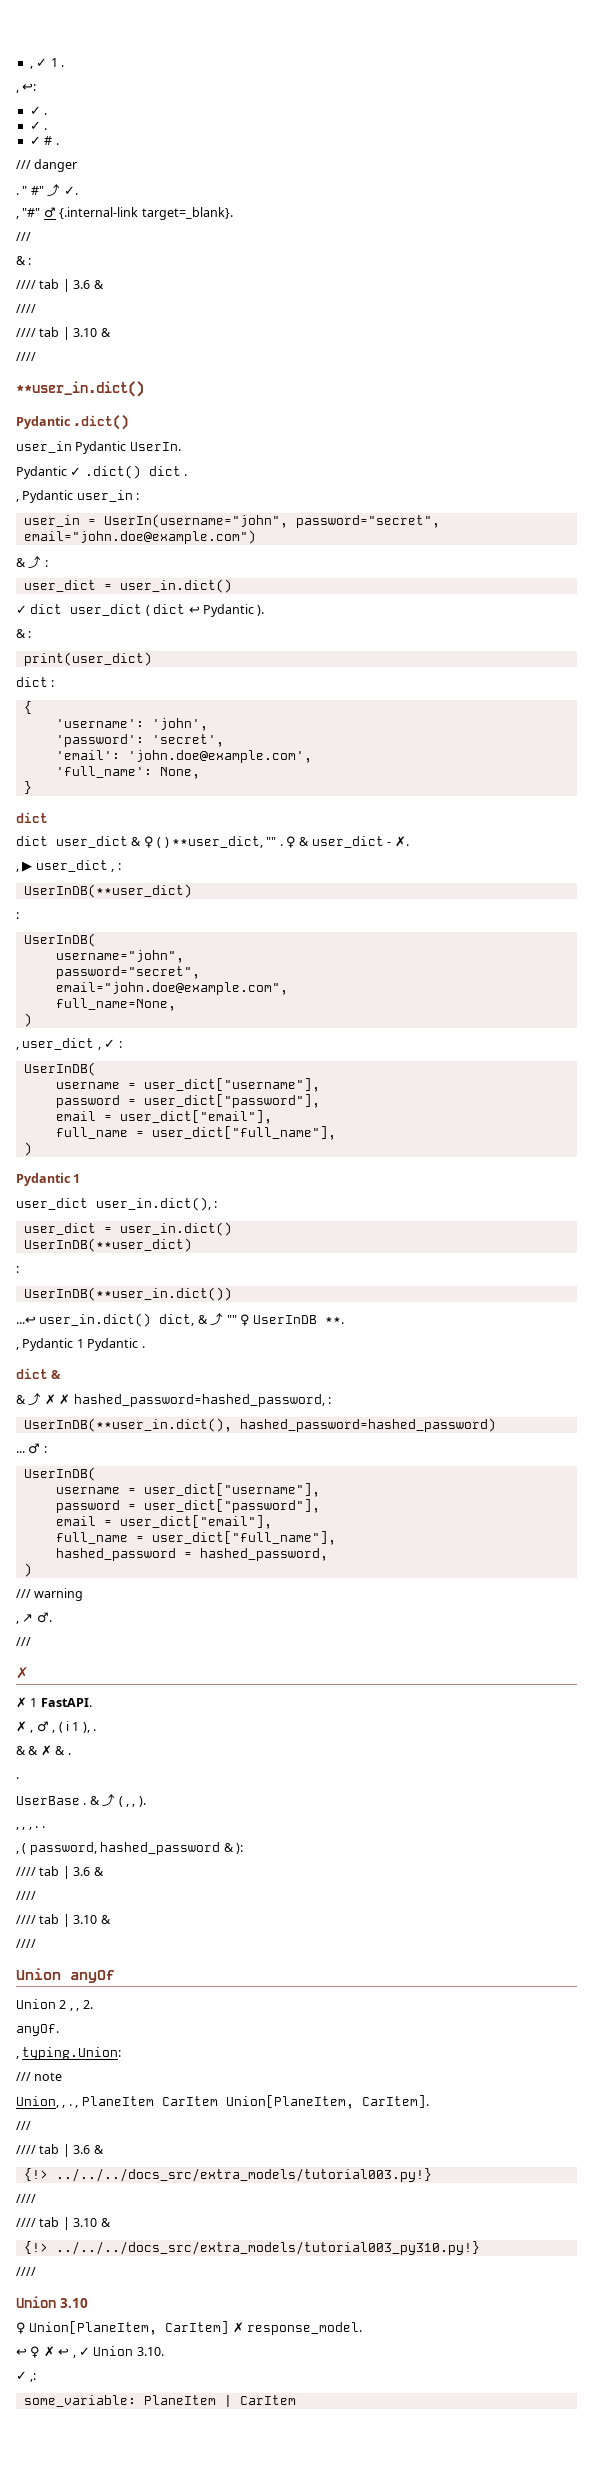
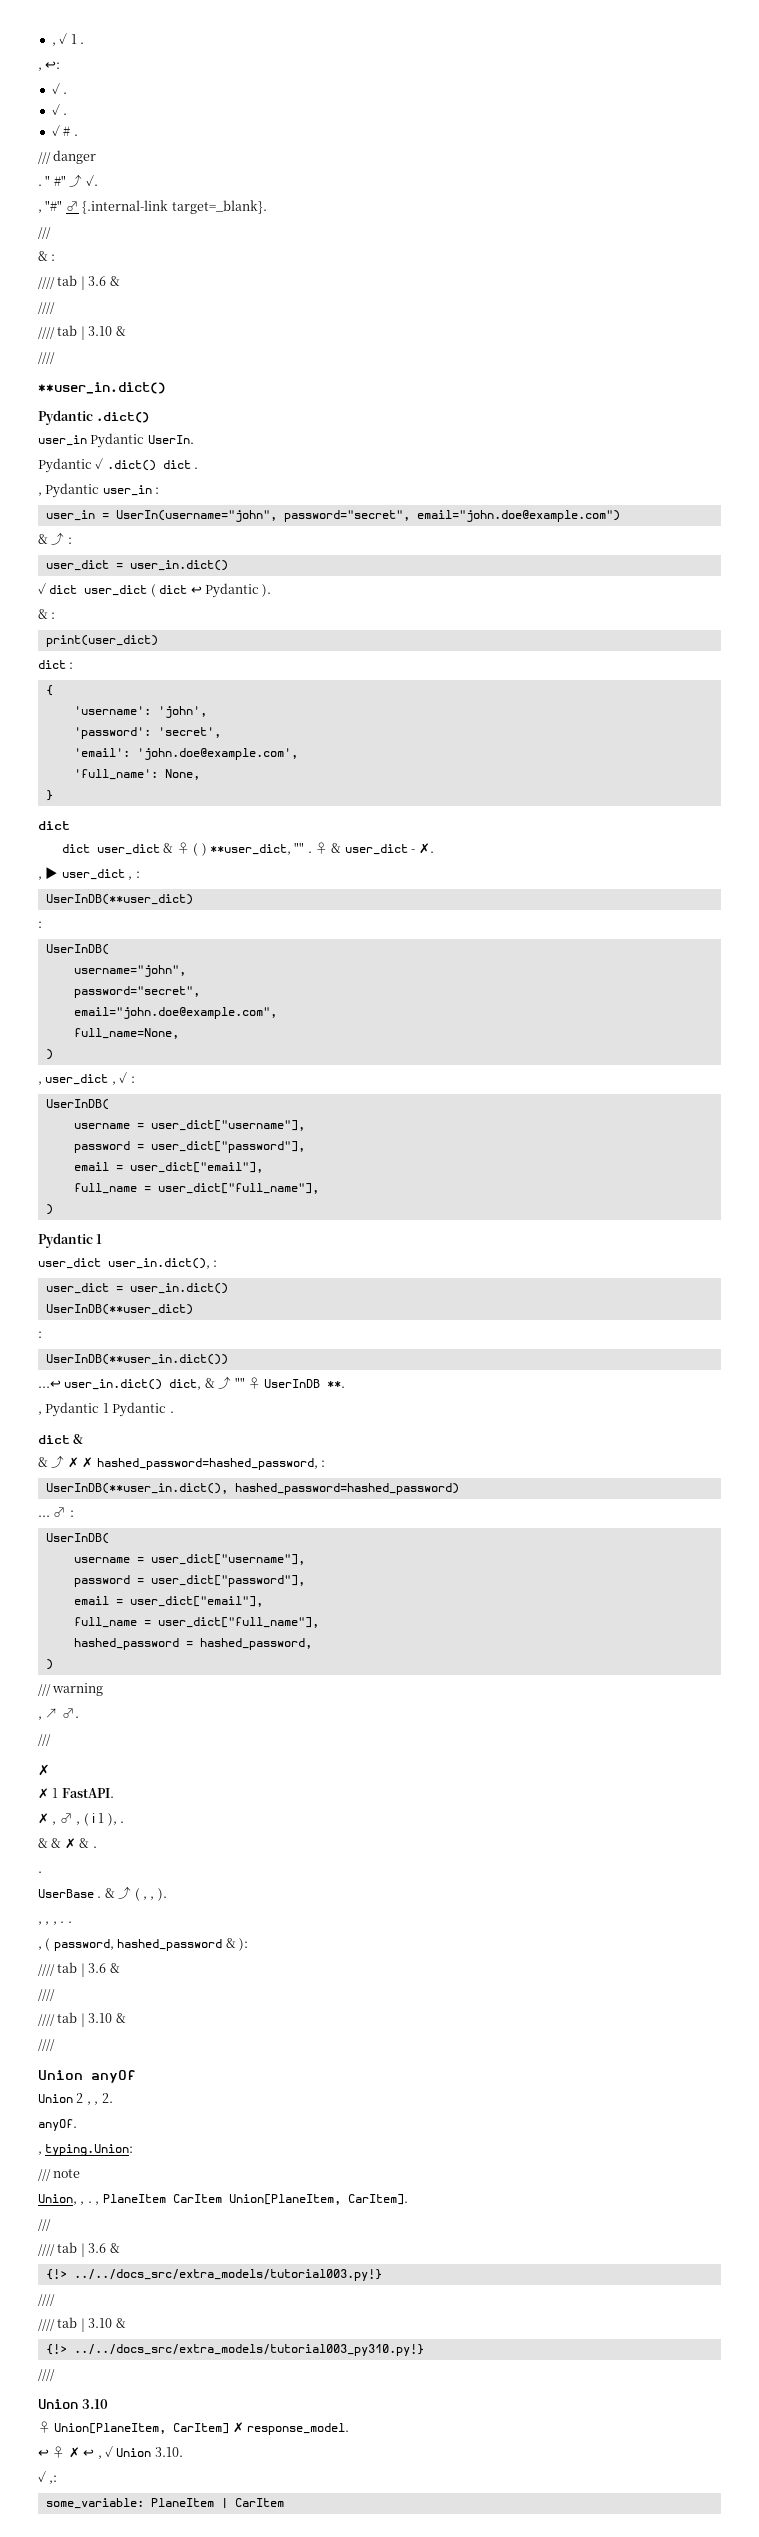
- {!> ../../../docs_src/extra_models/tutorial003.py!}
+ {!> ../../docs_src/extra_models/tutorial003.py!}
- {!> ../../../docs_src/extra_models/tutorial003_py310.py!}
+ {!> ../../docs_src/extra_models/tutorial003_py310.py!}

